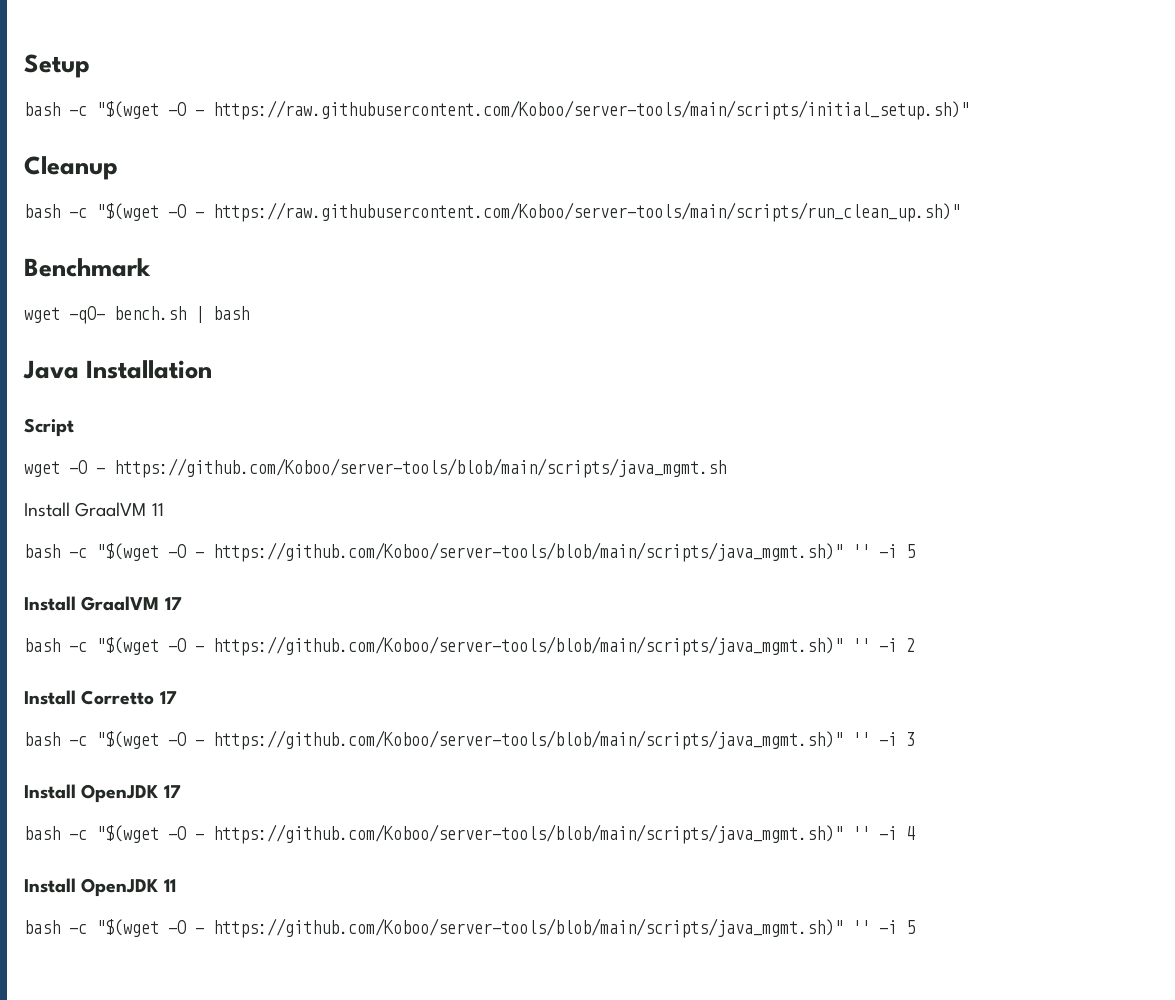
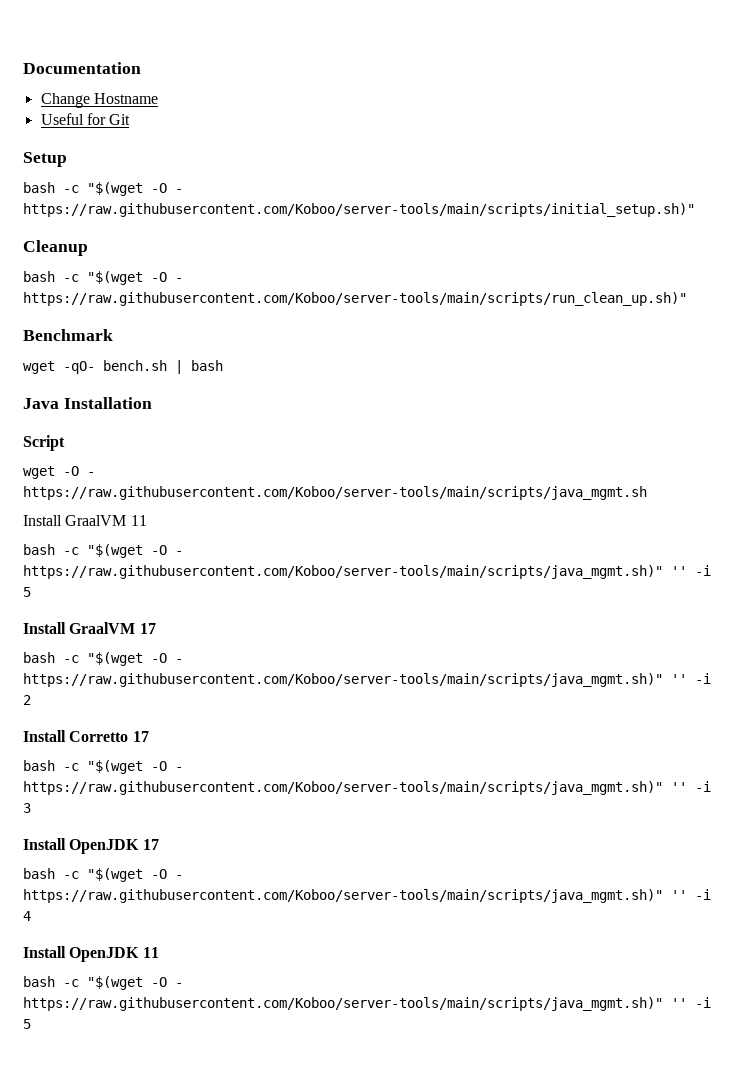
+ Documentation
+ Change Hostname
+ Useful for Git
- wget -O - https://github.com/Koboo/server-tools/blob/main/scripts/java_mgmt.sh
+ wget -O - https://raw.githubusercontent.com/Koboo/server-tools/main/scripts/java_mgmt.sh
  Install GraalVM 11
- bash -c "$(wget -O - https://github.com/Koboo/server-tools/blob/main/scripts/java_mgmt.sh)" '' -i 5
+ bash -c "$(wget -O - https://raw.githubusercontent.com/Koboo/server-tools/main/scripts/java_mgmt.sh)" '' -i 5
- bash -c "$(wget -O - https://github.com/Koboo/server-tools/blob/main/scripts/java_mgmt.sh)" '' -i 2
+ bash -c "$(wget -O - https://raw.githubusercontent.com/Koboo/server-tools/main/scripts/java_mgmt.sh)" '' -i 2
- bash -c "$(wget -O - https://github.com/Koboo/server-tools/blob/main/scripts/java_mgmt.sh)" '' -i 3
+ bash -c "$(wget -O - https://raw.githubusercontent.com/Koboo/server-tools/main/scripts/java_mgmt.sh)" '' -i 3
- bash -c "$(wget -O - https://github.com/Koboo/server-tools/blob/main/scripts/java_mgmt.sh)" '' -i 4
+ bash -c "$(wget -O - https://raw.githubusercontent.com/Koboo/server-tools/main/scripts/java_mgmt.sh)" '' -i 4
  Install OpenJDK 11
- bash -c "$(wget -O - https://github.com/Koboo/server-tools/blob/main/scripts/java_mgmt.sh)" '' -i 5
+ bash -c "$(wget -O - https://raw.githubusercontent.com/Koboo/server-tools/main/scripts/java_mgmt.sh)" '' -i 5

